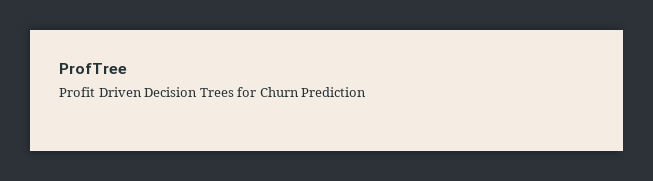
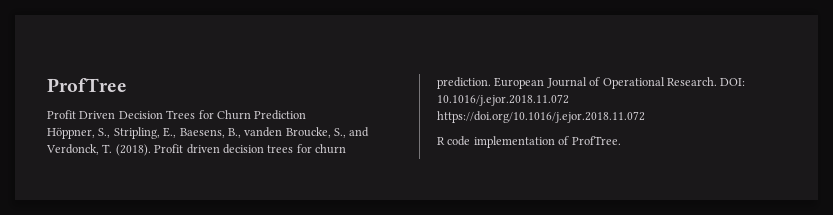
+ Höppner, S., Stripling, E., Baesens, B., vanden Broucke, S., and Verdonck, T. (2018). Profit driven decision trees for churn prediction. European Journal of Operational Research. DOI: 10.1016/j.ejor.2018.11.072
+ https://doi.org/10.1016/j.ejor.2018.11.072
+ R code implementation of ProfTree.

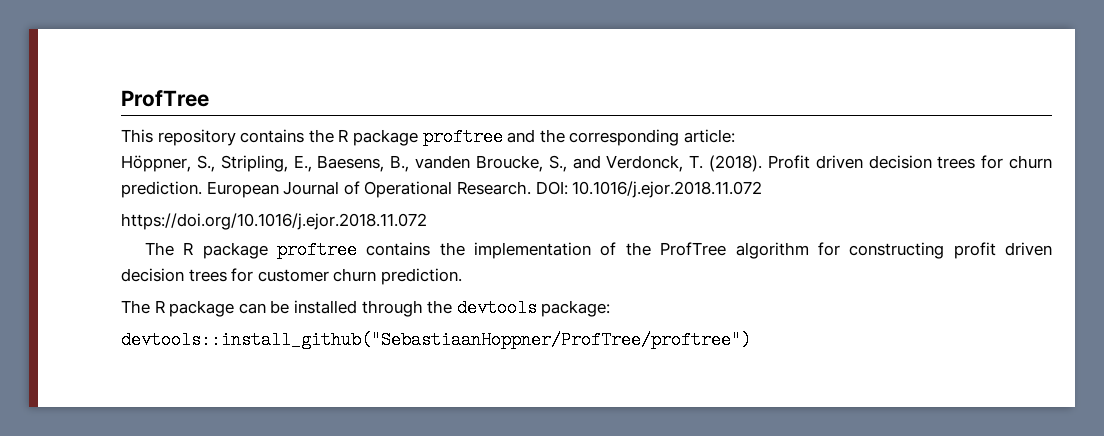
- Profit Driven Decision Trees for Churn Prediction
+ This repository contains the R package proftree and the corresponding article:
- R code implementation of ProfTree.
+ The R package proftree contains the implementation of the ProfTree algorithm for constructing profit driven decision trees for customer churn prediction.
+ The R package can be installed through the devtools package:
+ devtools::install_github("SebastiaanHoppner/ProfTree/proftree")

